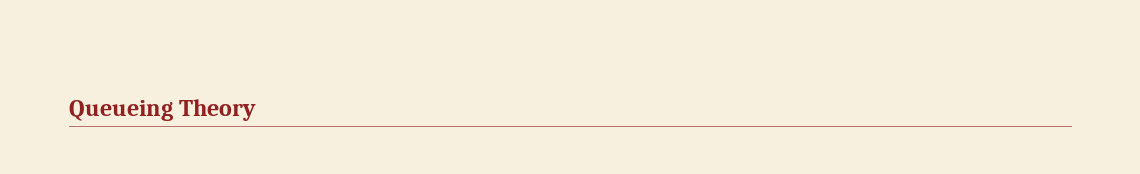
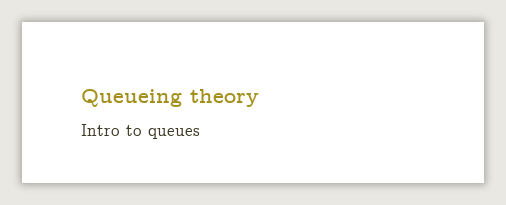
- Queueing Theory
+ Queueing theory
+ Intro to queues

